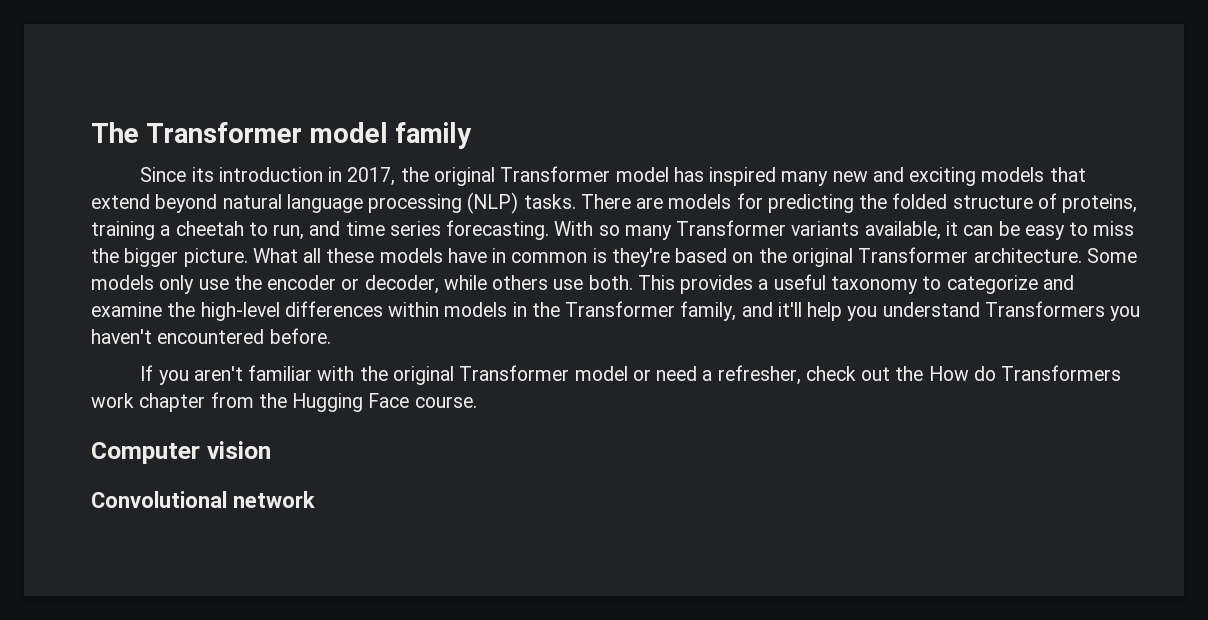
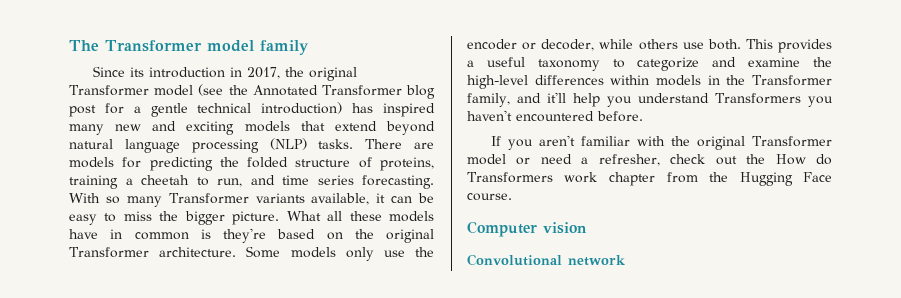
- Since its introduction in 2017, the original Transformer model has inspired many new and exciting models that extend beyond natural language processing (NLP) tasks.
+ Since its introduction in 2017, the original Transformer model (see the Annotated Transformer blog post for a gentle technical introduction) has inspired many new and exciting models that extend beyond natural language processing (NLP) tasks.

